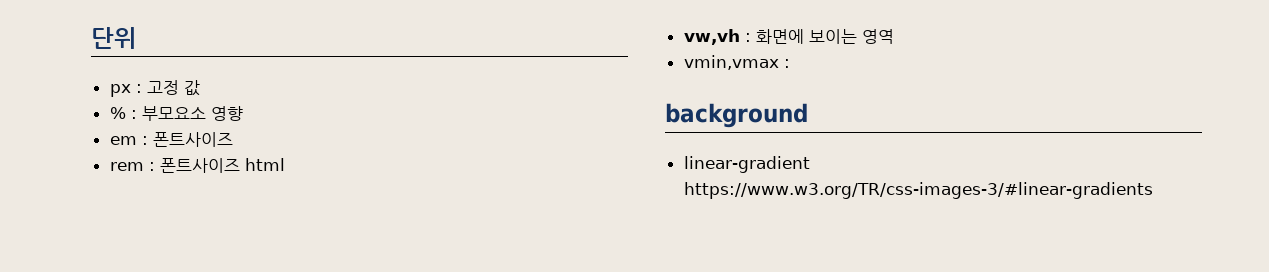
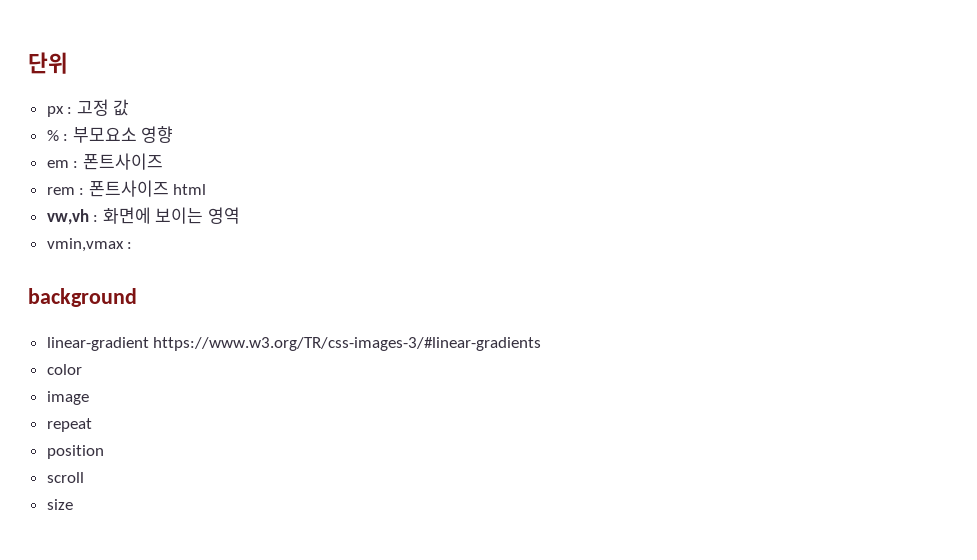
+ color
+ image
+ repeat
+ position
+ scroll
+ size

